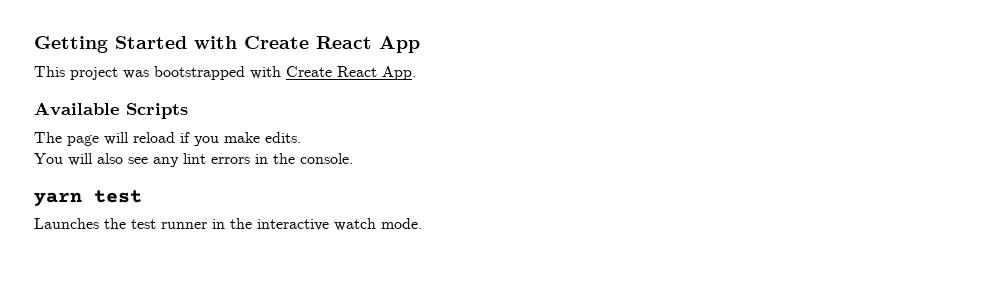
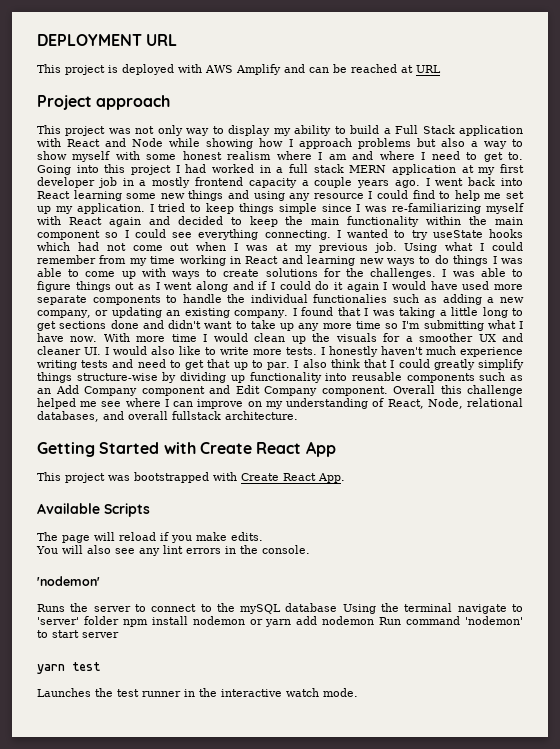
+ DEPLOYMENT URL
+ This project is deployed with AWS Amplify and can be reached at URL
+ Project approach
+ This project was not only way to display my ability to build a Full Stack application with React and Node while showing how I approach problems but also a way to show myself with some honest realism where I am and where I need to get to. Going into this project I had worked in a full stack MERN application at my first developer job in a mostly frontend capacity a couple years ago. I went back into React learning some new things and using any resource I could find to help me set up my application. I tried to keep things simple since I was re-familiarizing myself with React again and decided to keep the main functionality within the main component so I could see everything connecting. I wanted to try useState hooks which had not come out when I was at my previous job. Using what I could remember from my time working in React and learning new ways to do things I was able to come up with ways to create solutions for the challenges. I was able to figure things out as I went along and if I could do it again I would have used more separate components to handle the individual functionalies such as adding a new company, or updating an existing company. I found that I was taking a little long to get sections done and didn't want to take up any more time so I'm submitting what I have now. With more time I would clean up the visuals for a smoother UX and cleaner UI. I would also like to write more tests. I honestly haven't much experience writing tests and need to get that up to par. I also think that I could greatly simplify things structure-wise by dividing up functionality into reusable components such as an Add Company component and Edit Company component. Overall this challenge helped me see where I can improve on my understanding of React, Node, relational databases, and overall fullstack architecture.
  You will also see any lint errors in the console.
+ 'nodemon'
+ Runs the server to connect to the mySQL database Using the terminal navigate to 'server' folder npm install nodemon or yarn add nodemon Run command 'nodemon' to start server

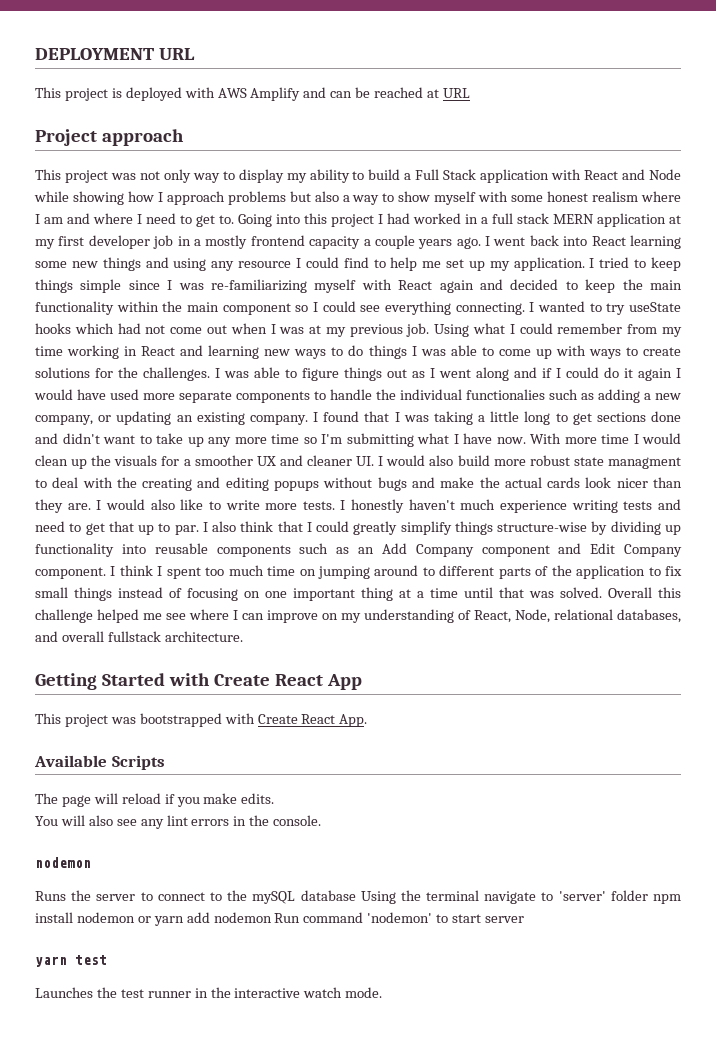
- With more time I would clean up the visuals for a smoother UX and cleaner UI. I would also like to write more tests.
+ With more time I would clean up the visuals for a smoother UX and cleaner UI. I would also build more robust state managment to deal with the creating and editing popups without bugs and make the actual cards look nicer than they are. I would also like to write more tests.
+ I think I spent too much time on jumping around to different parts of the application to fix small things instead of focusing on one important thing at a time until that was solved.
  You will also see any lint errors in the console.
- 'nodemon'
+ nodemon

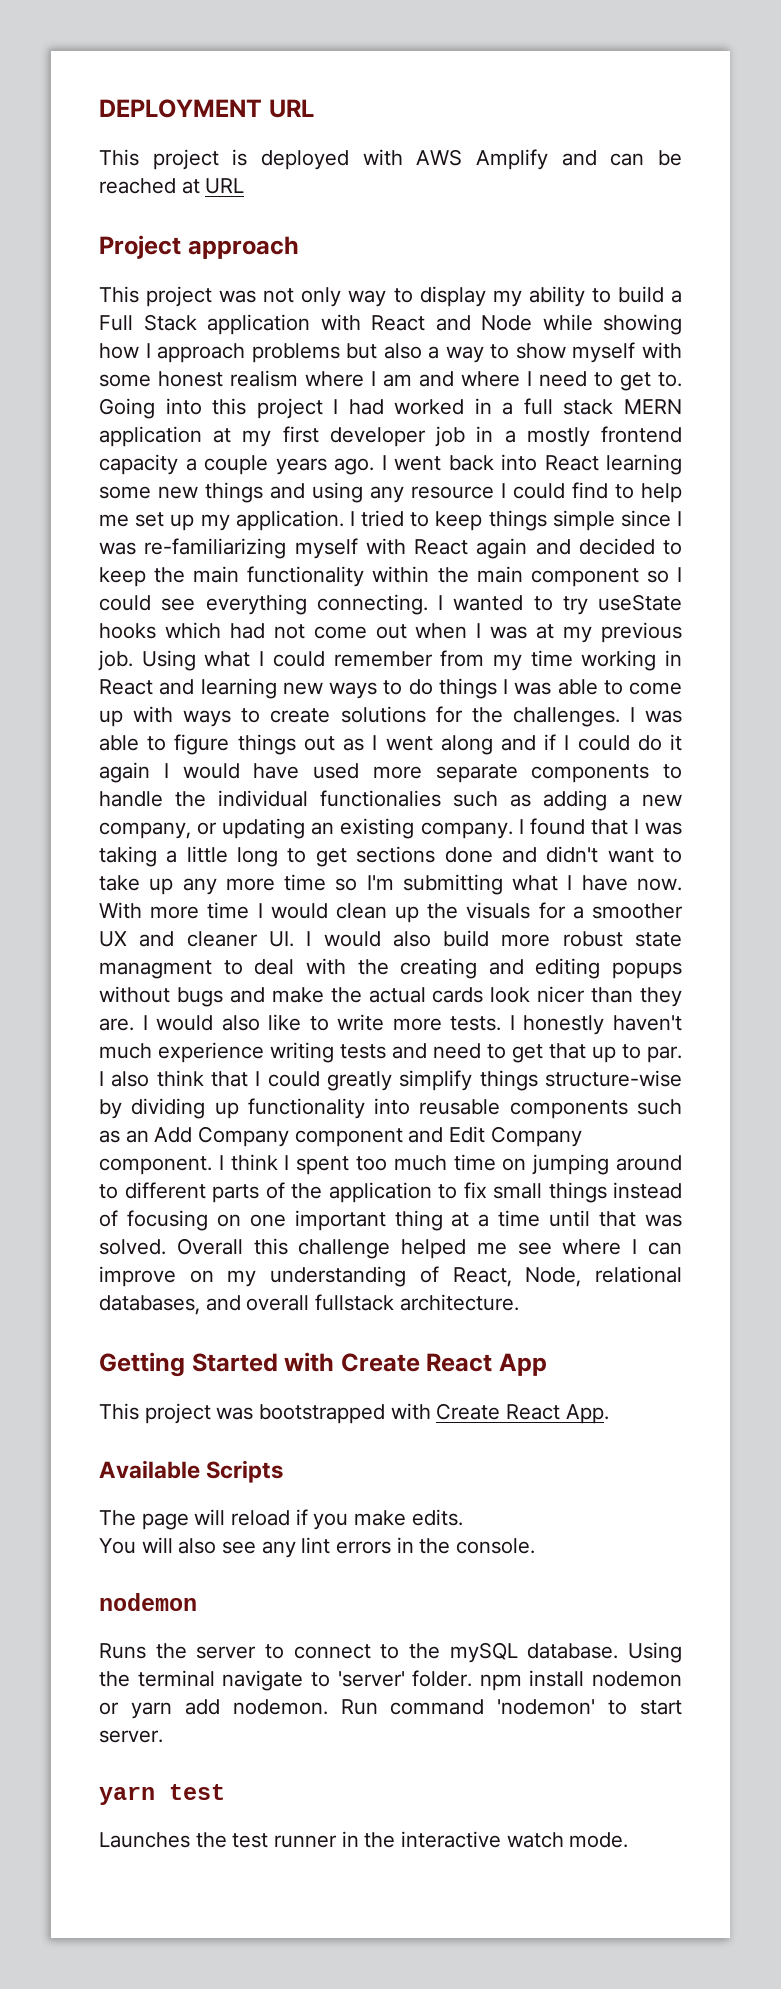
- Runs the server to connect to the mySQL database Using the terminal navigate to 'server' folder npm install nodemon or yarn add nodemon Run command 'nodemon' to start server
+ Runs the server to connect to the mySQL database. Using the terminal navigate to 'server' folder. npm install nodemon or yarn add nodemon. Run command 'nodemon' to start server.

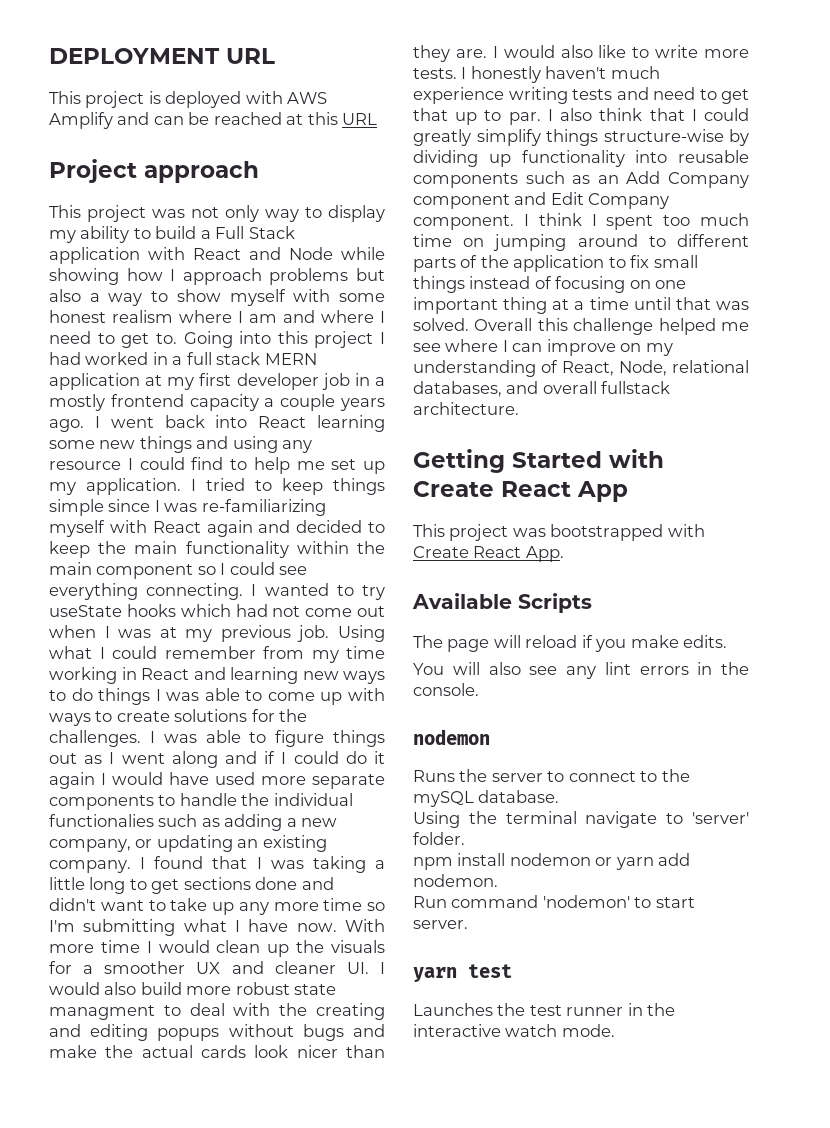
- This project is deployed with AWS Amplify and can be reached at URL
+ This project is deployed with AWS Amplify and can be reached at this URL
- Runs the server to connect to the mySQL database. Using the terminal navigate to 'server' folder. npm install nodemon or yarn add nodemon. Run command 'nodemon' to start server.
+ Runs the server to connect to the mySQL database.
+ Using the terminal navigate to 'server' folder.
+ npm install nodemon or yarn add nodemon.
+ Run command 'nodemon' to start server.

